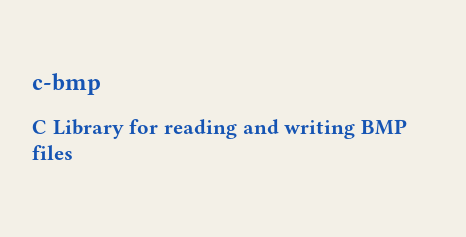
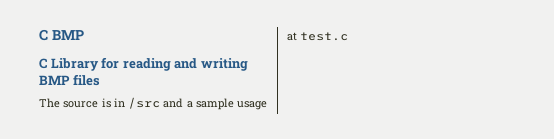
- c-bmp
+ C BMP
+ The source is in /src and a sample usage at test.c

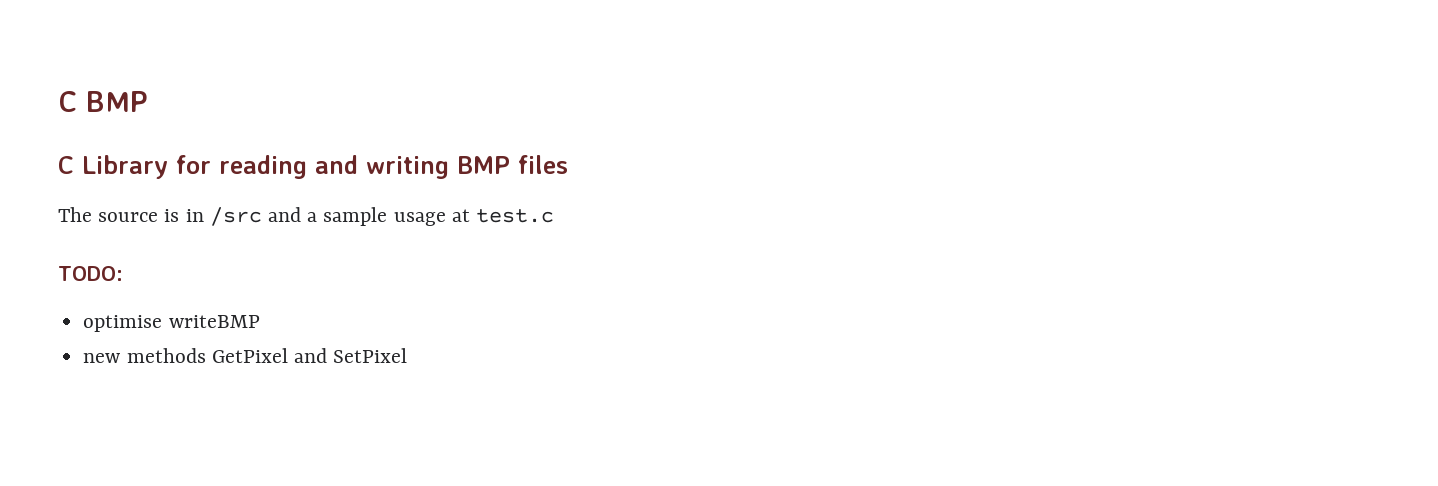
+ TODO:
+ optimise writeBMP
+ new methods GetPixel and SetPixel

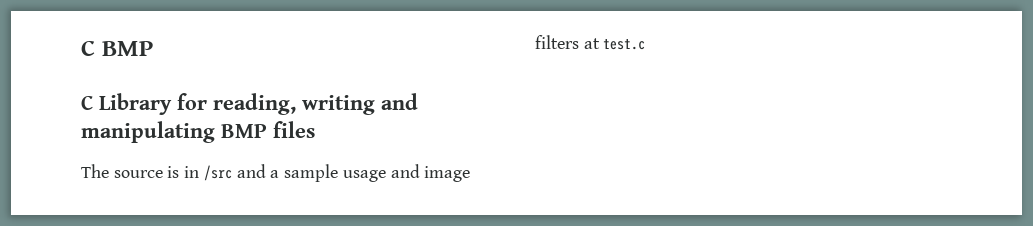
- C Library for reading and writing BMP files
+ C Library for reading, writing and manipulating BMP files
- The source is in /src and a sample usage at test.c
+ The source is in /src and a sample usage and image filters at test.c
- TODO:
- optimise writeBMP
- new methods GetPixel and SetPixel

